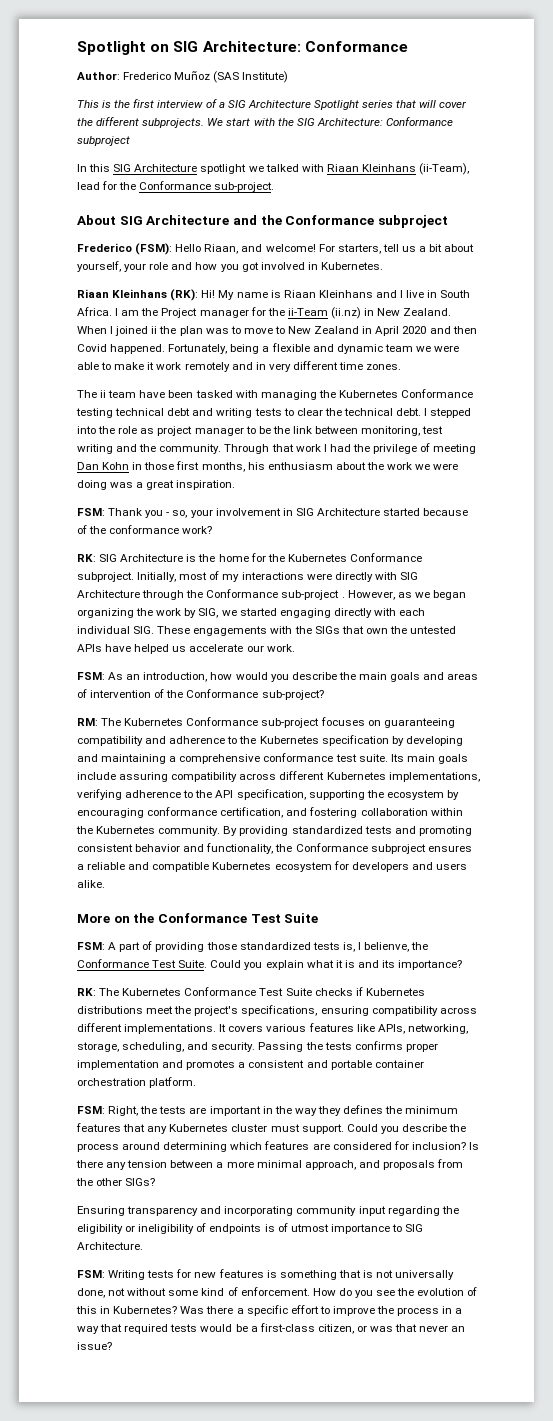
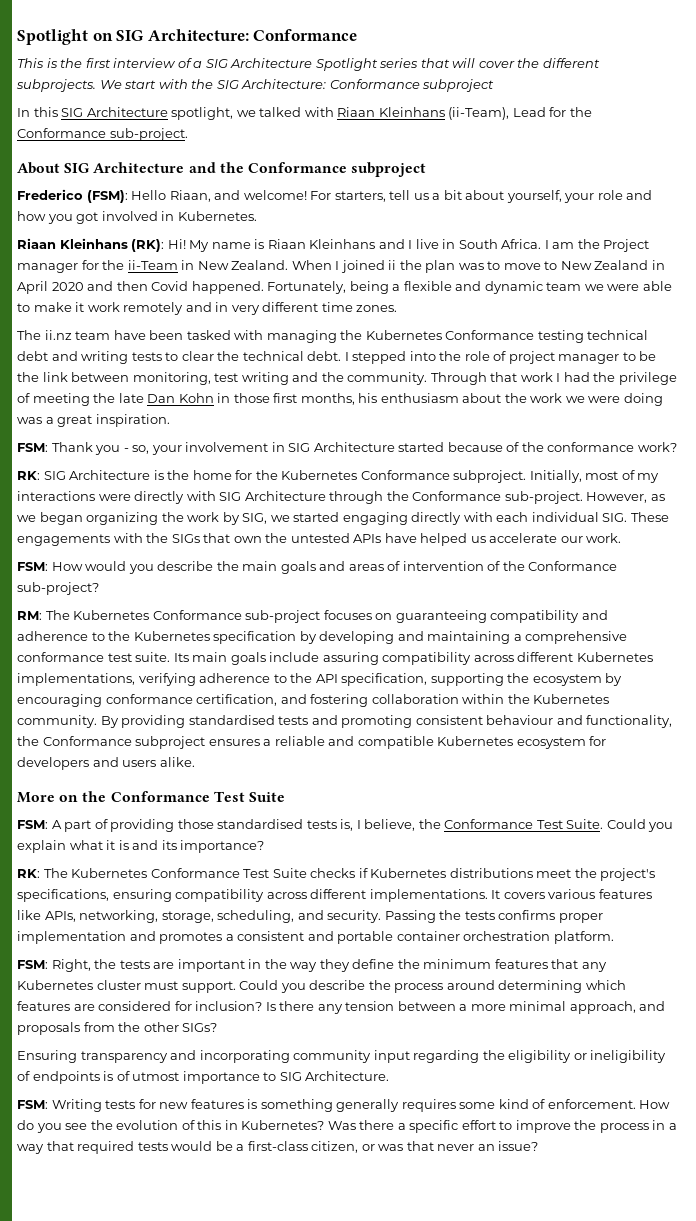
- Author: Frederico Muñoz (SAS Institute)
- In this SIG Architecture spotlight we talked with Riaan Kleinhans (ii-Team), lead for the Conformance sub-project.
+ In this SIG Architecture spotlight, we talked with Riaan Kleinhans (ii-Team), Lead for the Conformance sub-project.
- I am the Project manager for the ii-Team (ii.nz) in New Zealand.
+ I am the Project manager for the ii-Team in New Zealand.
- The ii team have been tasked with managing the Kubernetes Conformance testing technical debt and writing tests to clear the technical debt.
+ The ii.nz team have been tasked with managing the Kubernetes Conformance testing technical debt and writing tests to clear the technical debt.
- I stepped into the role as project manager to be the link between monitoring, test writing and the community.
+ I stepped into the role of project manager to be the link between monitoring, test writing and the community.
- Through that work I had the privilege of meeting Dan Kohn in those first months, his enthusiasm about the work we were doing was a great inspiration.
+ Through that work I had the privilege of meeting the late Dan Kohn in those first months, his enthusiasm about the work we were doing was a great inspiration.
- Initially, most of my interactions were directly with SIG Architecture through the Conformance sub-project .
+ Initially, most of my interactions were directly with SIG Architecture through the Conformance sub-project.
- FSM: As an introduction, how would you describe the main goals and areas of intervention of the Conformance sub-project?
+ FSM: How would you describe the main goals and areas of intervention of the Conformance sub-project?
- By providing standardized tests and promoting consistent behavior and functionality, the Conformance subproject ensures a reliable and compatible Kubernetes ecosystem for developers and users alike.
+ By providing standardised tests and promoting consistent behaviour and functionality, the Conformance subproject ensures a reliable and compatible Kubernetes ecosystem for developers and users alike.
- FSM: A part of providing those standardized tests is, I belienve, the Conformance Test Suite.
+ FSM: A part of providing those standardised tests is, I believe, the Conformance Test Suite.
- FSM: Right, the tests are important in the way they defines the minimum features that any Kubernetes cluster must support.
+ FSM: Right, the tests are important in the way they define the minimum features that any Kubernetes cluster must support.
- FSM: Writing tests for new features is something that is not universally done, not without some kind of enforcement.
+ FSM: Writing tests for new features is something generally requires some kind of enforcement.

